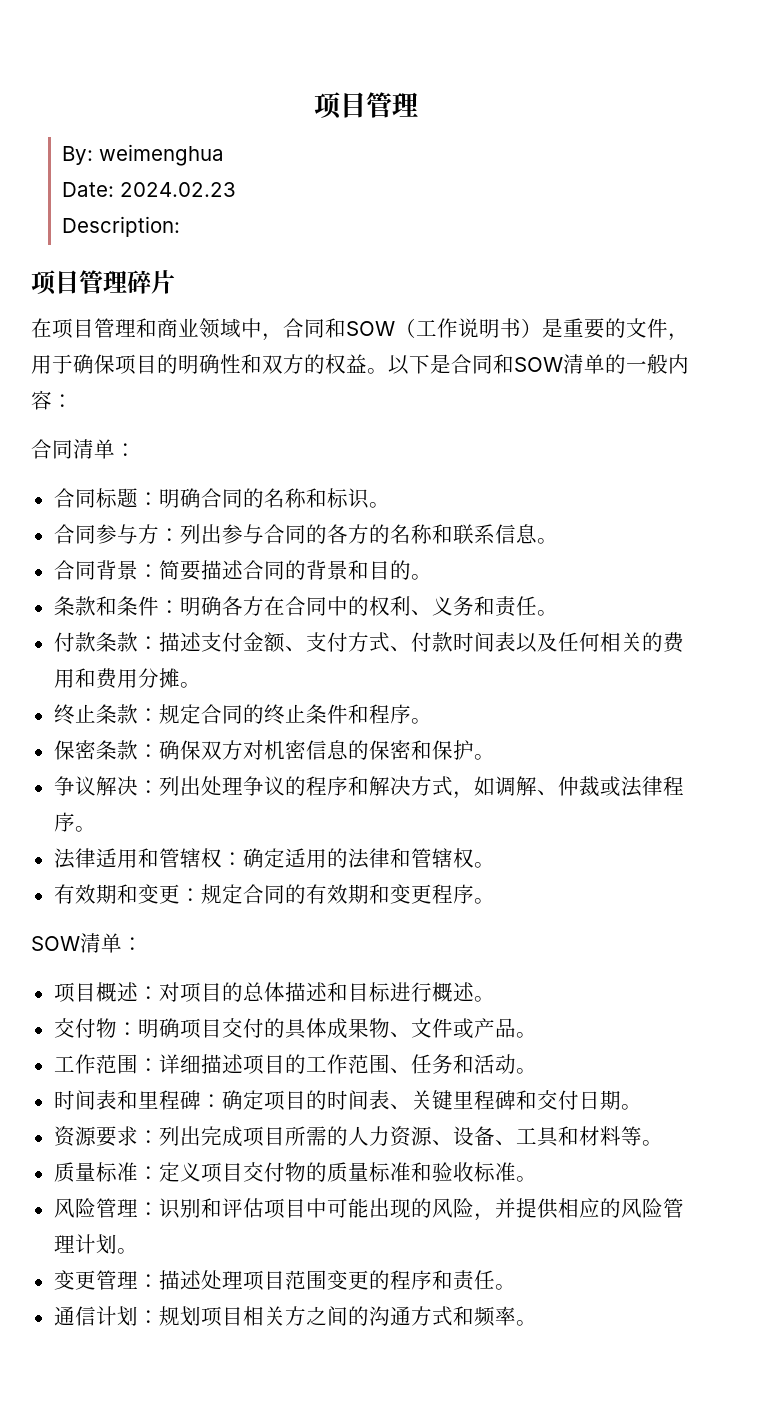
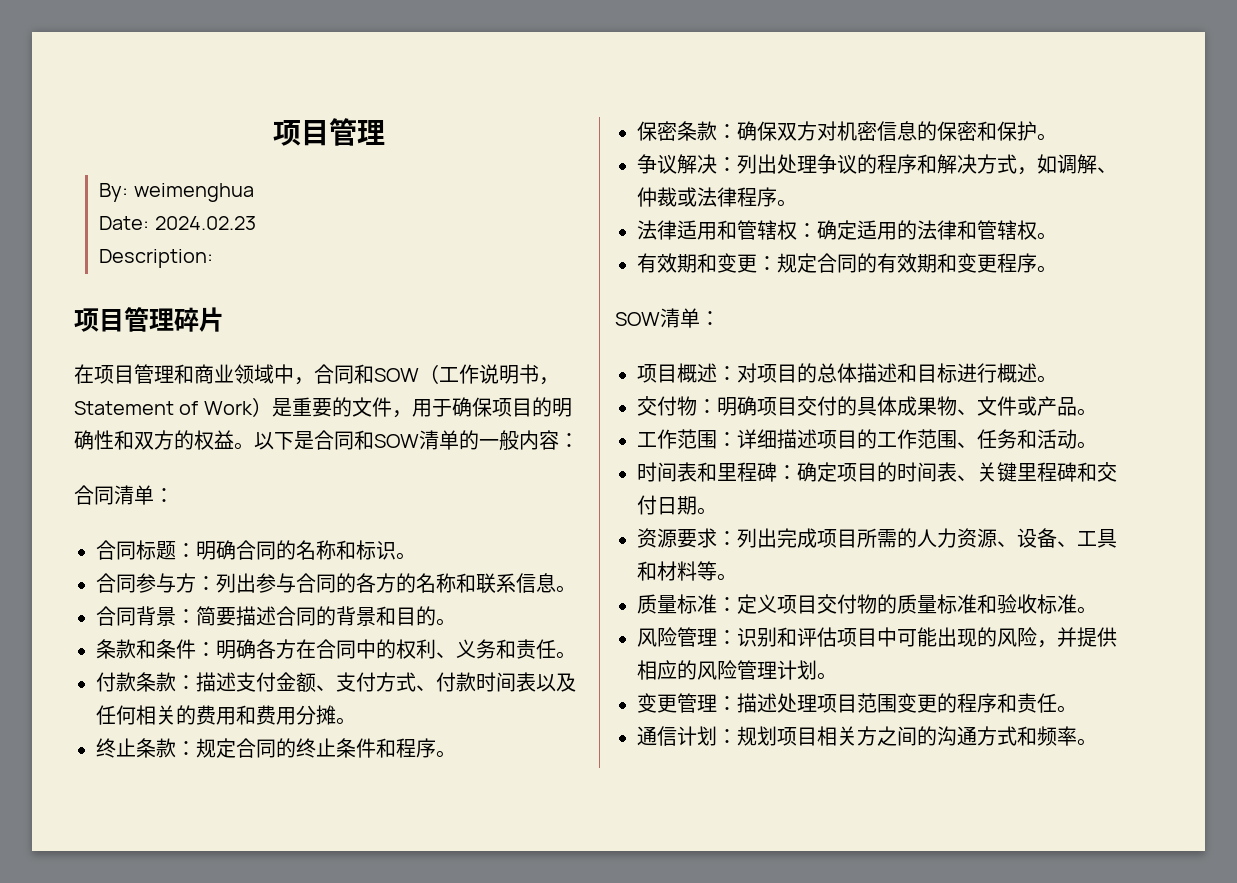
- 在项目管理和商业领域中，合同和SOW（工作说明书）是重要的文件，用于确保项目的明确性和双方的权益。
+ 在项目管理和商业领域中，合同和SOW（工作说明书，Statement of Work）是重要的文件，用于确保项目的明确性和双方的权益。

